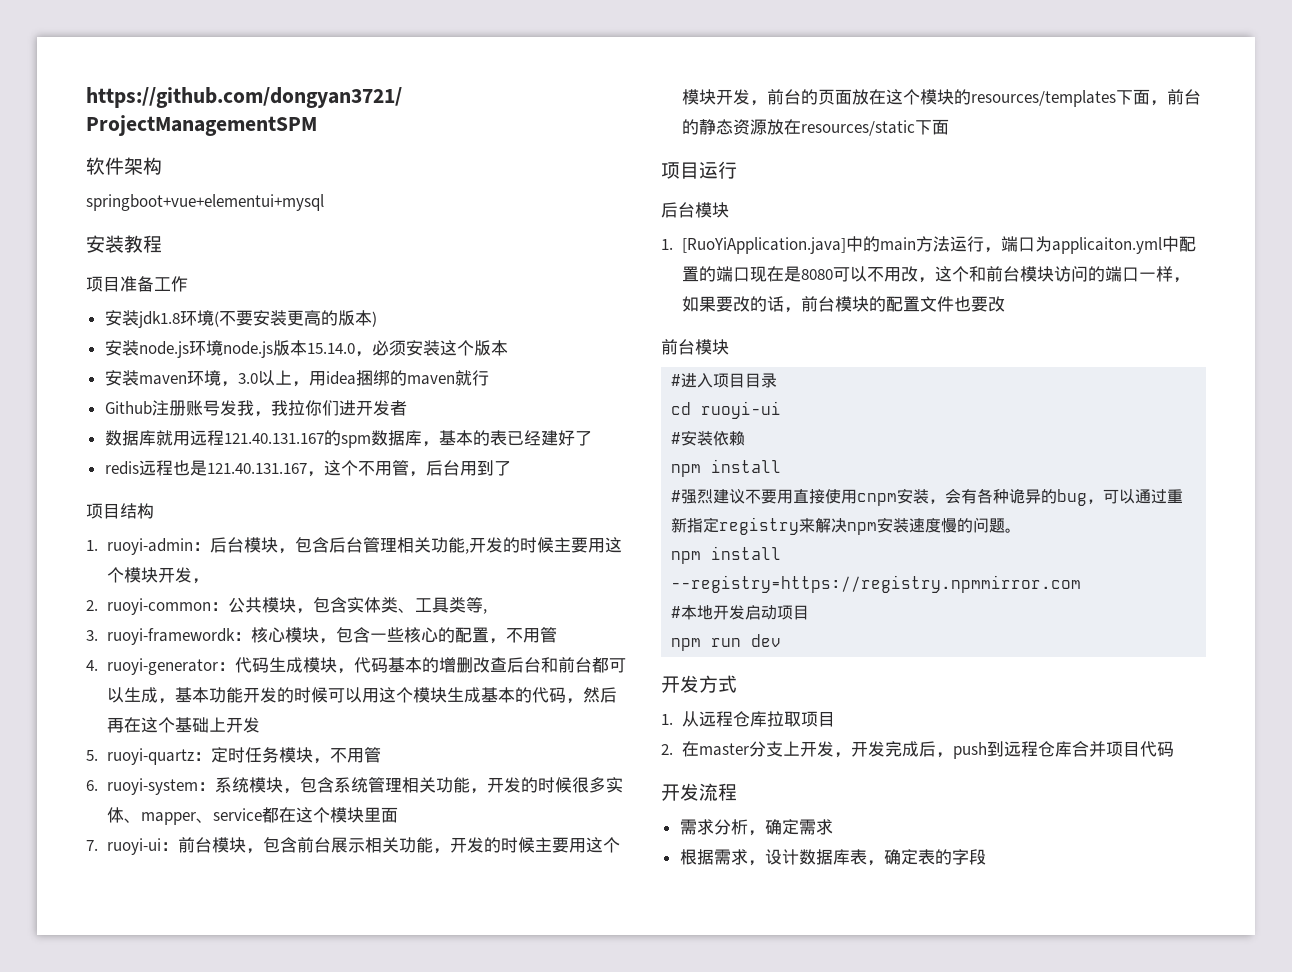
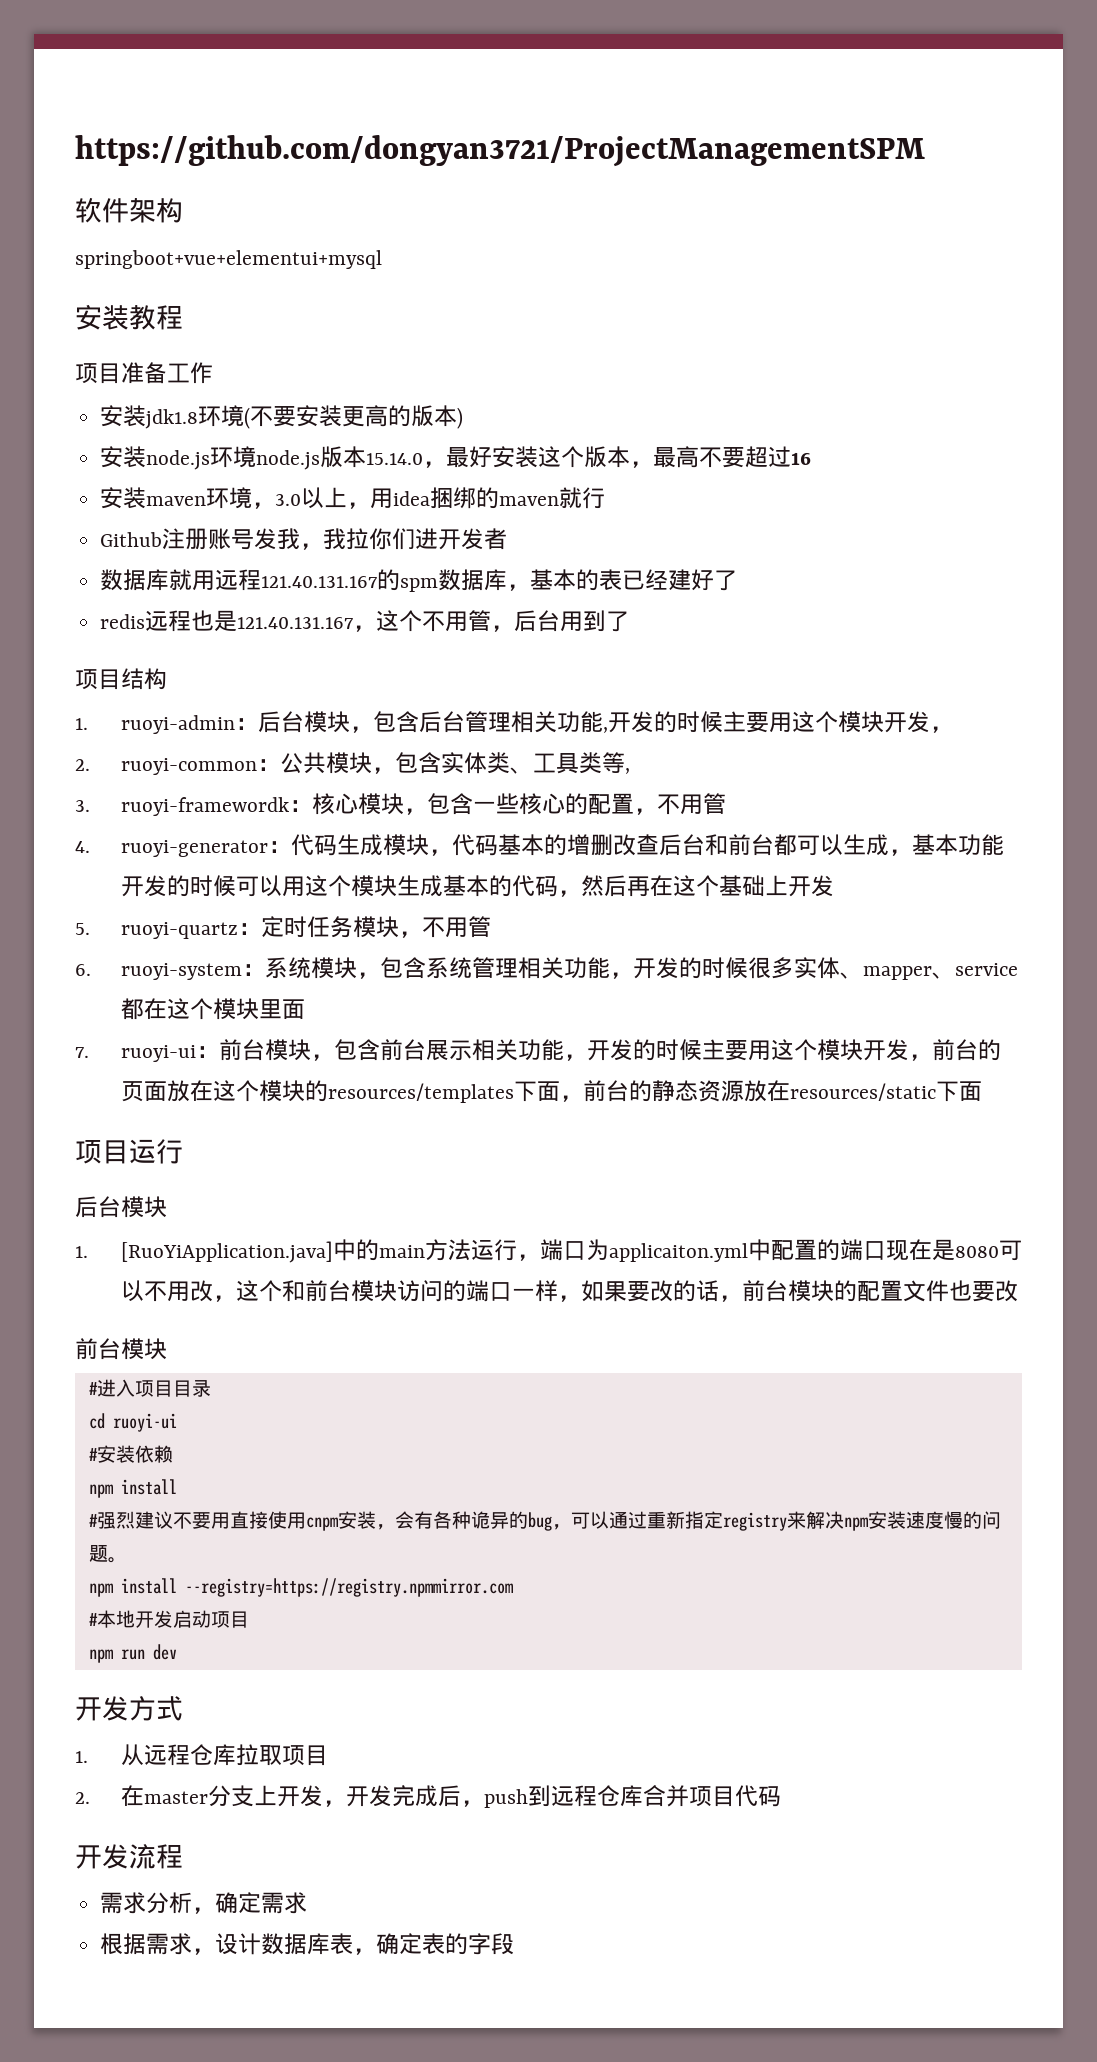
- 安装node.js环境node.js版本15.14.0，必须安装这个版本
+ 安装node.js环境node.js版本15.14.0，最好安装这个版本，最高不要超过16

